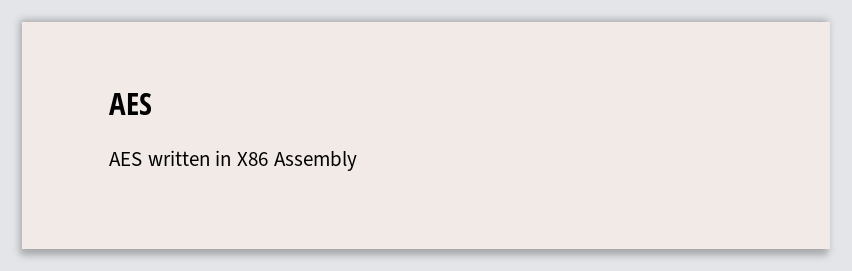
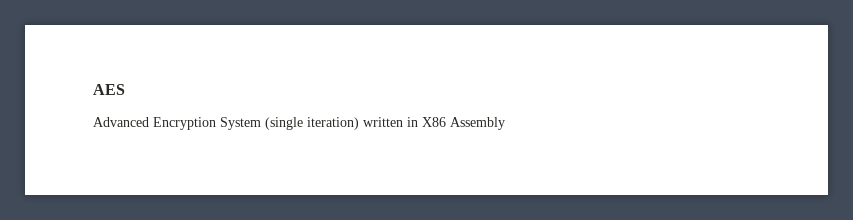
- AES written in X86 Assembly
+ Advanced Encryption System (single iteration) written in X86 Assembly

